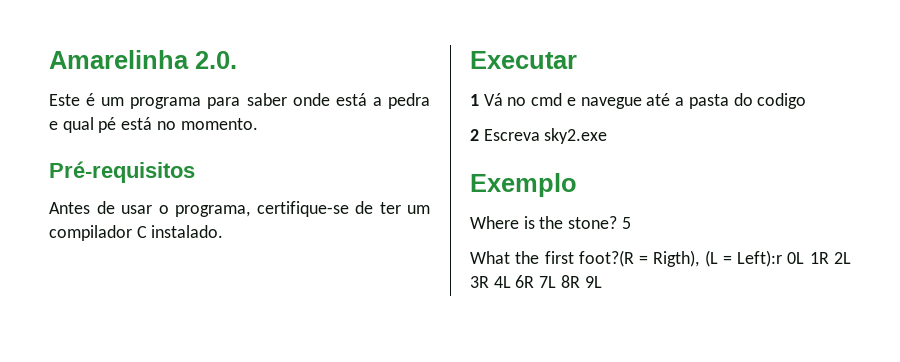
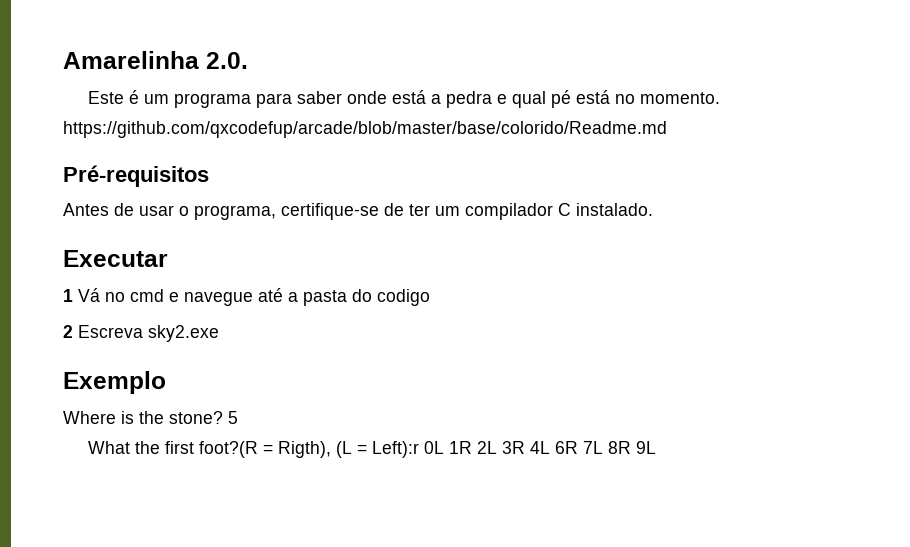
- Este é um programa para saber onde está a pedra e qual pé está no momento.
+ Este é um programa para saber onde está a pedra e qual pé está no momento. https://github.com/qxcodefup/arcade/blob/master/base/colorido/Readme.md

